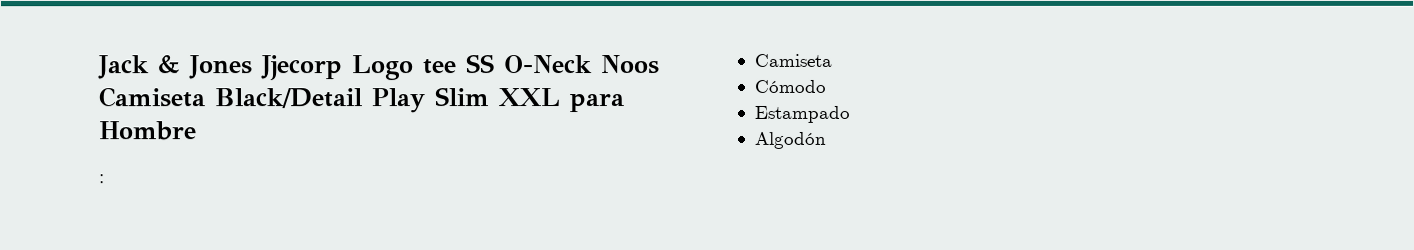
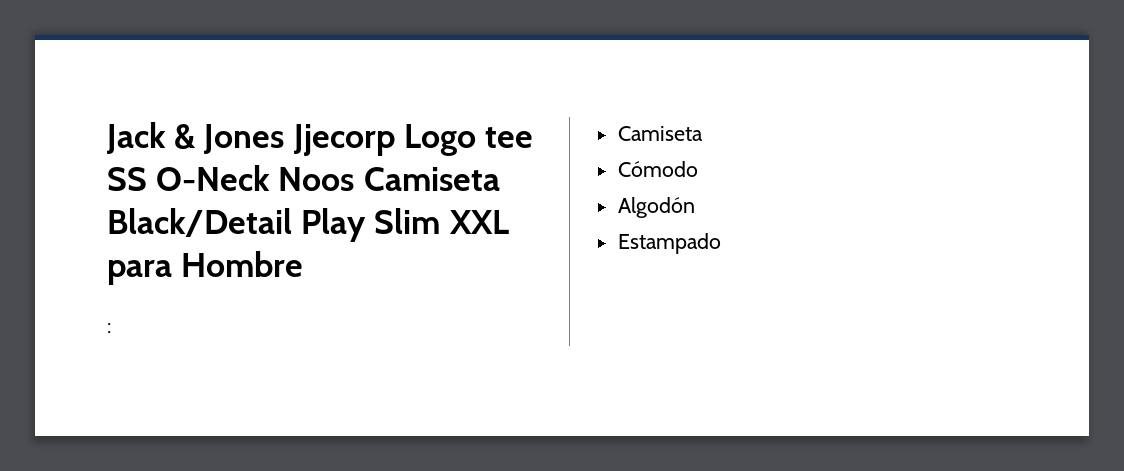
+ Algodón
- Algodón

